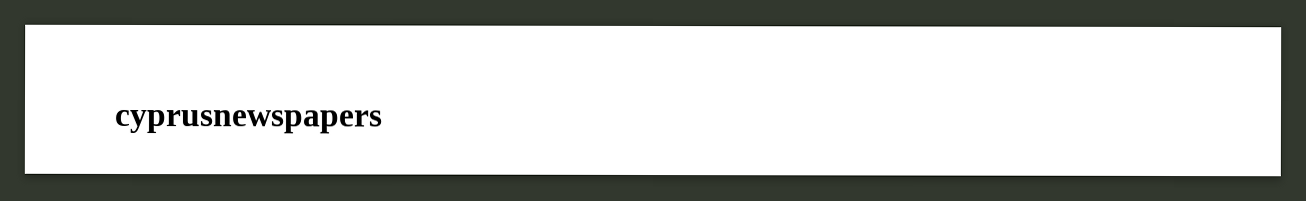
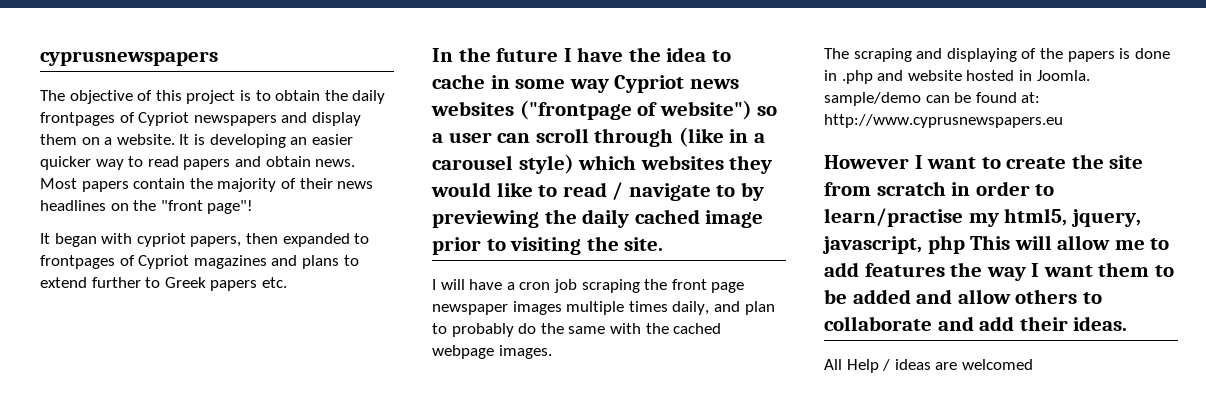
+ The objective of this project is to obtain the daily frontpages of Cypriot newspapers and display them on a website. It is developing an easier quicker way to read papers and obtain news. Most papers contain the majority of their news headlines on the "front page"!
+ It began with cypriot papers, then expanded to frontpages of Cypriot magazines and plans to extend further to Greek papers etc.
+ In the future I have the idea to cache in some way Cypriot news websites ("frontpage of website") so a user can scroll through (like in a carousel style) which websites they would like to read / navigate to by previewing the daily cached image prior to visiting the site.
+ I will have a cron job scraping the front page newspaper images multiple times daily, and plan to probably do the same with the cached webpage images.
+ The scraping and displaying of the papers is done in .php and website hosted in Joomla. sample/demo can be found at: http://www.cyprusnewspapers.eu
+ However I want to create the site from scratch in order to learn/practise my html5, jquery, javascript, php This will allow me to add features the way I want them to be added and allow others to collaborate and add their ideas.
+ All Help / ideas are welcomed

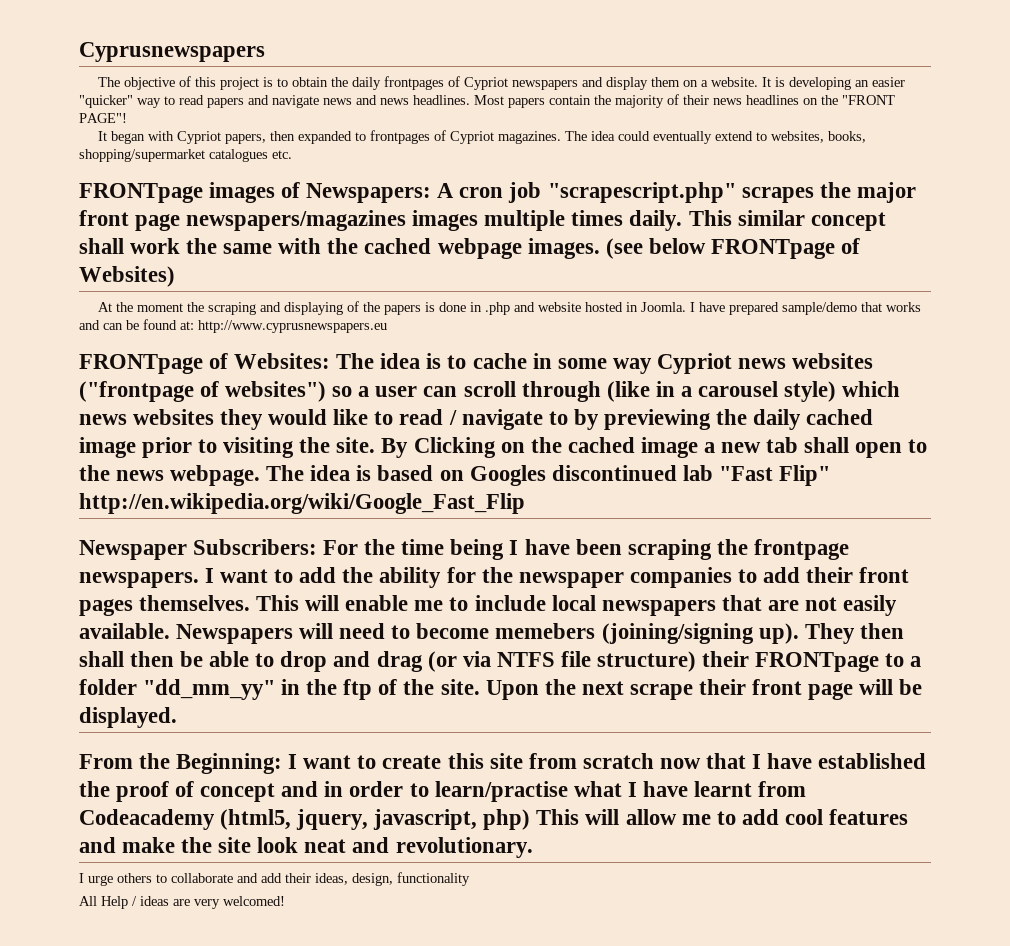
- cyprusnewspapers
+ Cyprusnewspapers
- It is developing an easier quicker way to read papers and obtain news.
+ It is developing an easier "quicker" way to read papers and navigate news and news headlines.
- Most papers contain the majority of their news headlines on the "front page"!
+ Most papers contain the majority of their news headlines on the "FRONT PAGE"!
- It began with cypriot papers, then expanded to frontpages of Cypriot magazines and plans to extend further to Greek papers etc.
- In the future I have the idea to cache in some way Cypriot news websites ("frontpage of website") so a user can scroll through (like in a carousel style) which websites they would like to read / navigate to by previewing the daily cached image prior to visiting the site.
- I will have a cron job scraping the front page newspaper images multiple times daily, and plan to probably do the same with the cached webpage images.
- The scraping and displaying of the papers is done in .php and website hosted in Joomla. sample/demo can be found at: http://www.cyprusnewspapers.eu
- However I want to create the site from scratch in order to learn/practise my html5, jquery, javascript, php This will allow me to add features the way I want them to be added and allow others to collaborate and add their ideas.
+ It began with Cypriot papers, then expanded to frontpages of Cypriot magazines. The idea could eventually extend to websites, books, shopping/supermarket catalogues etc.
+ FRONTpage images of Newspapers: A cron job "scrapescript.php" scrapes the major front page newspapers/magazines images multiple times daily. This similar concept shall work the same with the cached webpage images. (see below FRONTpage of Websites)
+ At the moment the scraping and displaying of the papers is done in .php and website hosted in Joomla. I have prepared sample/demo that works and can be found at: http://www.cyprusnewspapers.eu
+ FRONTpage of Websites: The idea is to cache in some way Cypriot news websites ("frontpage of websites") so a user can scroll through (like in a carousel style) which news websites they would like to read / navigate to by previewing the daily cached image prior to visiting the site. By Clicking on the cached image a new tab shall open to the news webpage. The idea is based on Googles discontinued lab "Fast Flip" http://en.wikipedia.org/wiki/Google_Fast_Flip
+ Newspaper Subscribers: For the time being I have been scraping the frontpage newspapers. I want to add the ability for the newspaper companies to add their front pages themselves. This will enable me to include local newspapers that are not easily available. Newspapers will need to become memebers (joining/signing up). They then shall then be able to drop and drag (or via NTFS file structure) their FRONTpage to a folder "dd_mm_yy" in the ftp of the site. Upon the next scrape their front page will be displayed.
+ From the Beginning: I want to create this site from scratch now that I have established the proof of concept and in order to learn/practise what I have learnt from Codeacademy (html5, jquery, javascript, php) This will allow me to add cool features and make the site look neat and revolutionary.
+ I urge others to collaborate and add their ideas, design, functionality
- All Help / ideas are welcomed
+ All Help / ideas are very welcomed!

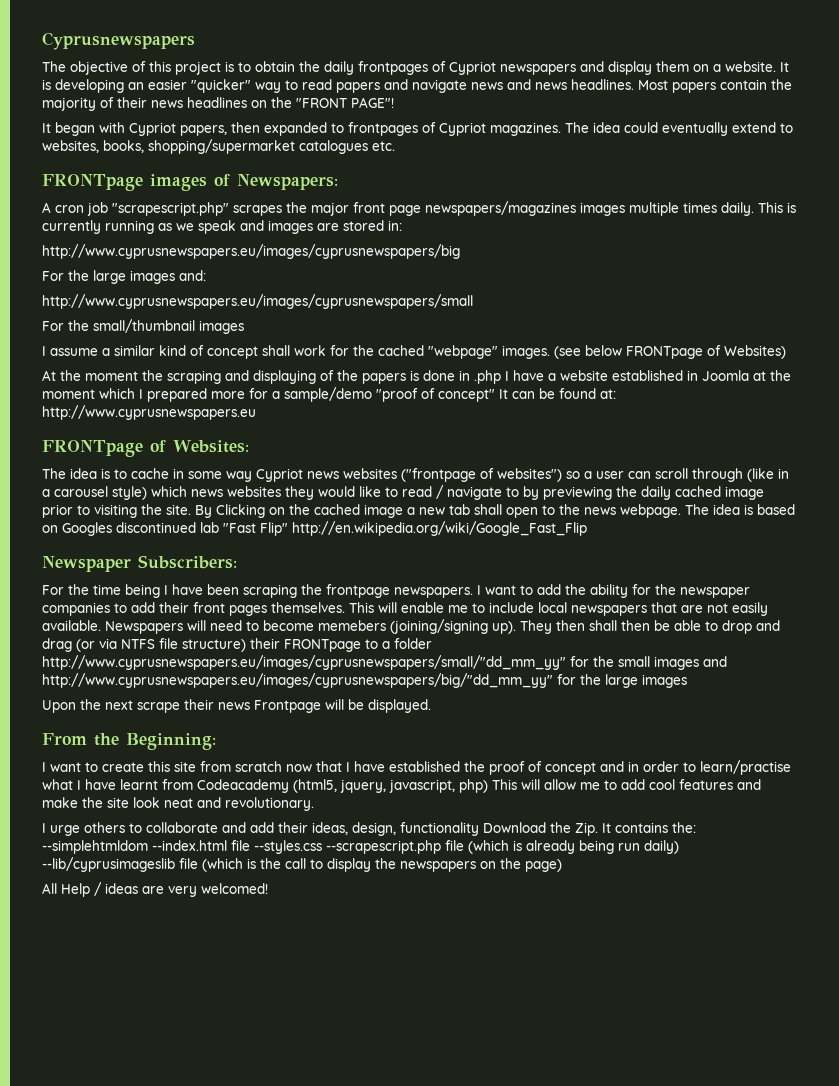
- FRONTpage images of Newspapers: A cron job "scrapescript.php" scrapes the major front page newspapers/magazines images multiple times daily.
+ FRONTpage images of Newspapers:
+ A cron job "scrapescript.php" scrapes the major front page newspapers/magazines images multiple times daily.
- This similar concept shall work the same with the cached webpage images.
+ This is currently running as we speak and images are stored in:
+ http://www.cyprusnewspapers.eu/images/cyprusnewspapers/big
+ For the large images and:
+ http://www.cyprusnewspapers.eu/images/cyprusnewspapers/small
+ For the small/thumbnail images
+ I assume a similar kind of concept shall work for the cached "webpage" images.
- At the moment the scraping and displaying of the papers is done in .php and website hosted in Joomla. I have prepared sample/demo that works and can be found at: http://www.cyprusnewspapers.eu
+ At the moment the scraping and displaying of the papers is done in .php I have a website established in Joomla at the moment which I prepared more for a sample/demo "proof of concept" It can be found at: http://www.cyprusnewspapers.eu
- FRONTpage of Websites: The idea is to cache in some way Cypriot news websites ("frontpage of websites") so a user can scroll through (like in a carousel style) which news websites they would like to read / navigate to by previewing the daily cached image prior to visiting the site.
+ FRONTpage of Websites:
+ The idea is to cache in some way Cypriot news websites ("frontpage of websites") so a user can scroll through (like in a carousel style) which news websites they would like to read / navigate to by previewing the daily cached image prior to visiting the site.
- Newspaper Subscribers: For the time being I have been scraping the frontpage newspapers.
+ Newspaper Subscribers:
+ For the time being I have been scraping the frontpage newspapers.
- They then shall then be able to drop and drag (or via NTFS file structure) their FRONTpage to a folder "dd_mm_yy" in the ftp of the site. Upon the next scrape their front page will be displayed.
+ They then shall then be able to drop and drag (or via NTFS file structure) their FRONTpage to a folder http://www.cyprusnewspapers.eu/images/cyprusnewspapers/small/"dd_mm_yy" for the small images and http://www.cyprusnewspapers.eu/images/cyprusnewspapers/big/"dd_mm_yy" for the large images
+ Upon the next scrape their news Frontpage will be displayed.
- From the Beginning: I want to create this site from scratch now that I have established the proof of concept and in order to learn/practise what I have learnt from Codeacademy (html5, jquery, javascript, php) This will allow me to add cool features and make the site look neat and revolutionary.
+ From the Beginning:
+ I want to create this site from scratch now that I have established the proof of concept and in order to learn/practise what I have learnt from Codeacademy (html5, jquery, javascript, php) This will allow me to add cool features and make the site look neat and revolutionary.
- I urge others to collaborate and add their ideas, design, functionality
+ I urge others to collaborate and add their ideas, design, functionality Download the Zip. It contains the: --simplehtmldom --index.html file --styles.css --scrapescript.php file (which is already being run daily) --lib/cyprusimageslib file (which is the call to display the newspapers on the page)

